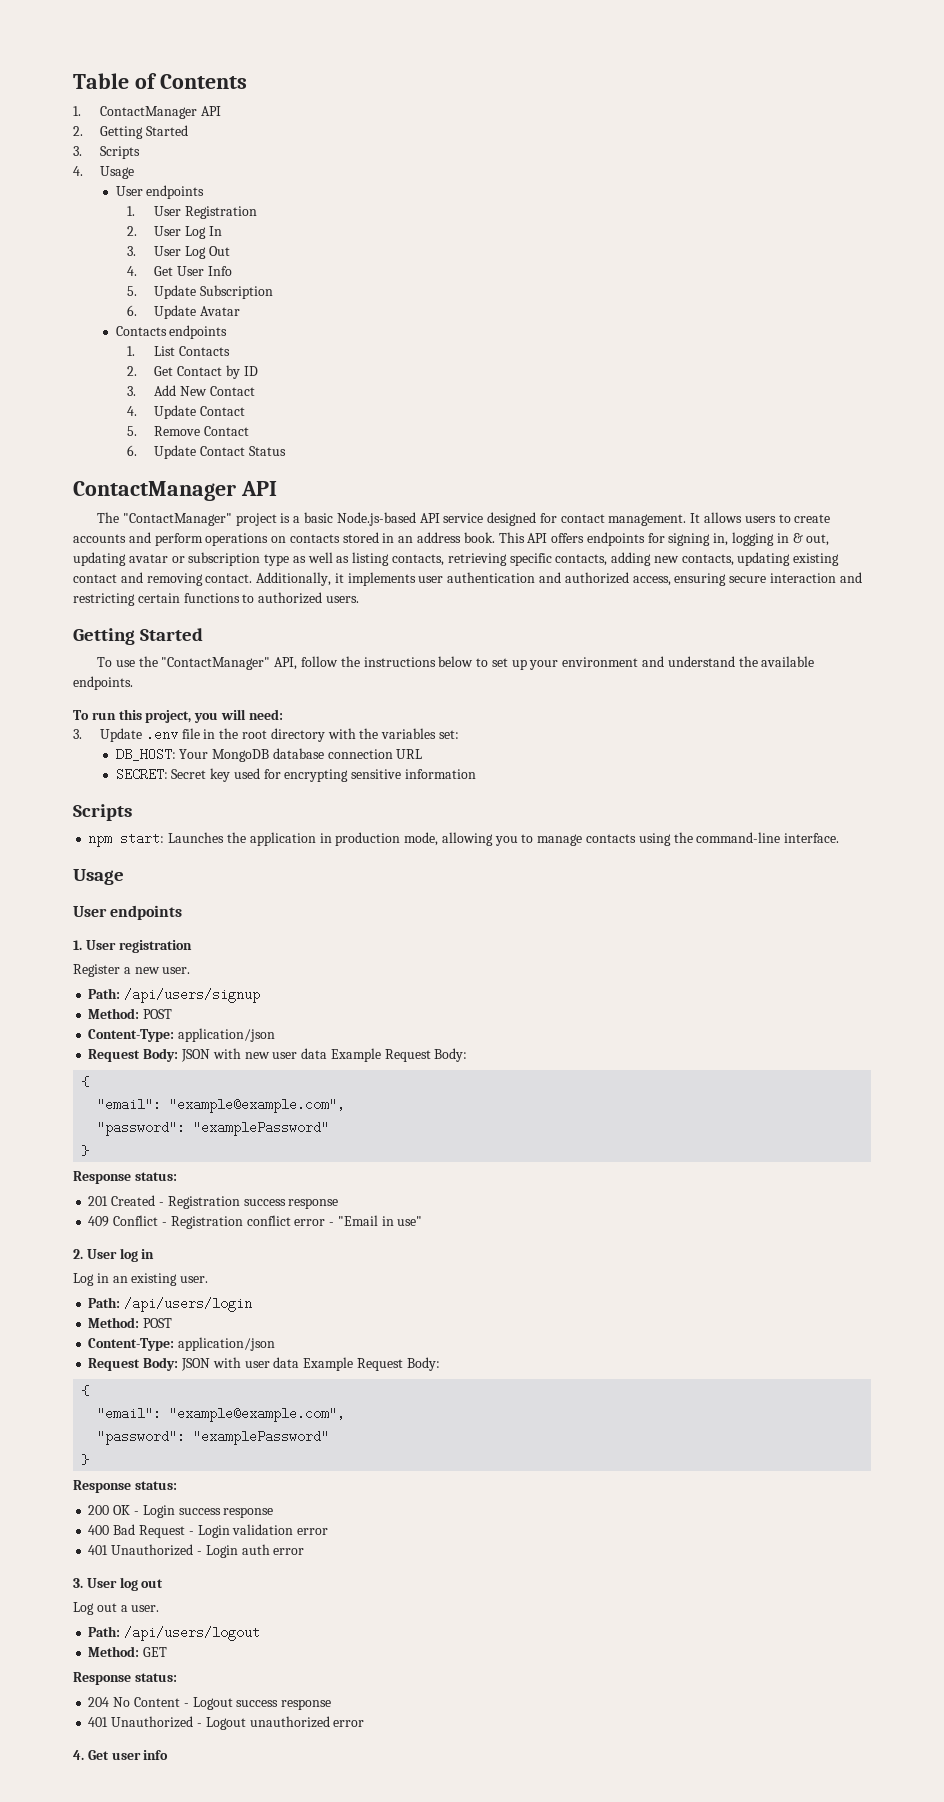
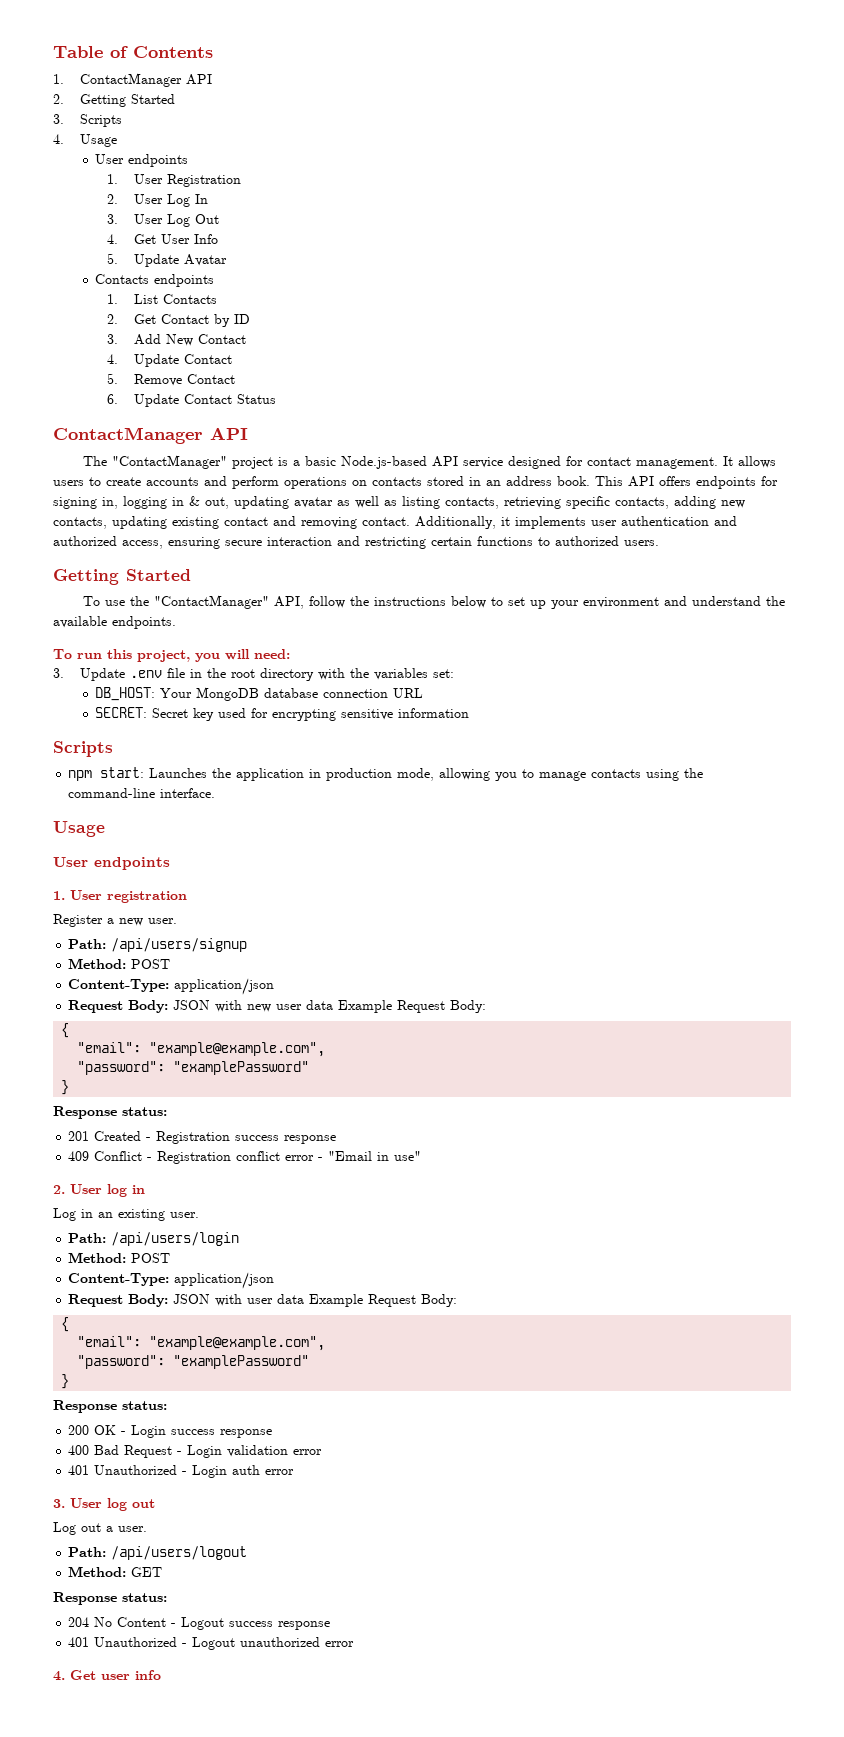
- 5. Update Subscription
- 6. Update Avatar
+ 5. Update Avatar
- This API offers endpoints for signing in, logging in & out, updating avatar or subscription type as well as listing contacts, retrieving specific contacts, adding new contacts, updating existing contact and removing contact.
+ This API offers endpoints for signing in, logging in & out, updating avatar as well as listing contacts, retrieving specific contacts, adding new contacts, updating existing contact and removing contact.

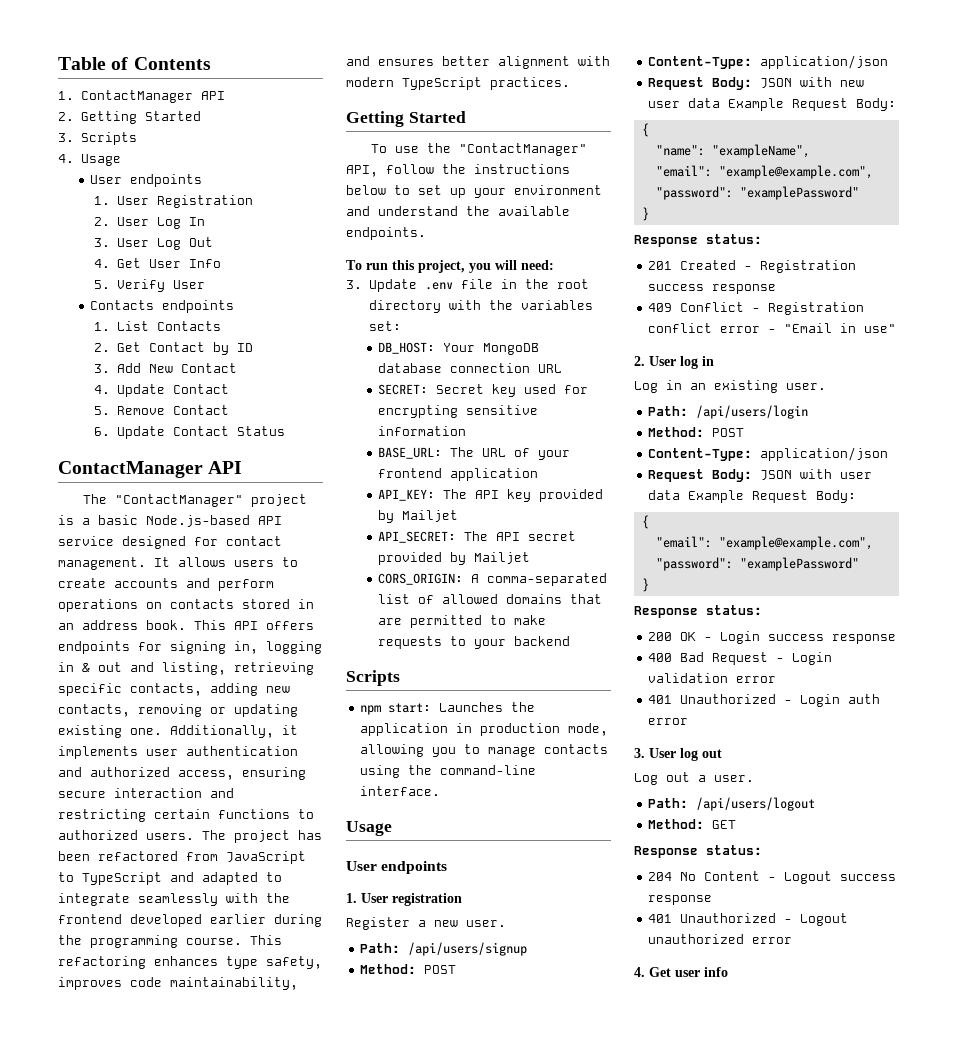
- 5. Update Avatar
+ 5. Verify User
- This API offers endpoints for signing in, logging in & out, updating avatar as well as listing contacts, retrieving specific contacts, adding new contacts, updating existing contact and removing contact.
+ This API offers endpoints for signing in, logging in & out and listing, retrieving specific contacts, adding new contacts, removing or updating existing one.
+ The project has been refactored from JavaScript to TypeScript and adapted to integrate seamlessly with the frontend developed earlier during the programming course. This refactoring enhances type safety, improves code maintainability, and ensures better alignment with modern TypeScript practices.
+ BASE_URL: The URL of your frontend application
+ API_KEY: The API key provided by Mailjet
+ API_SECRET: The API secret provided by Mailjet
+ CORS_ORIGIN: A comma-separated list of allowed domains that are permitted to make requests to your backend
+ "name": "exampleName",

